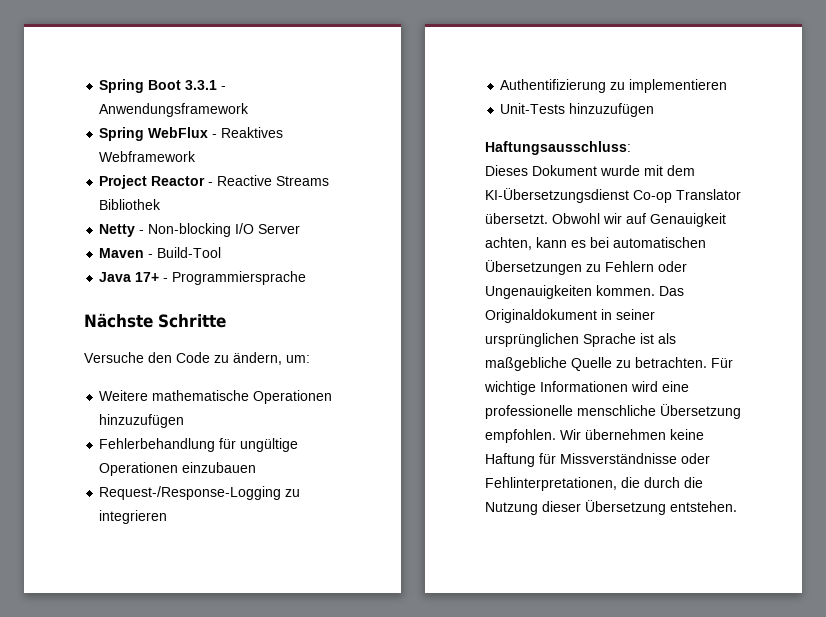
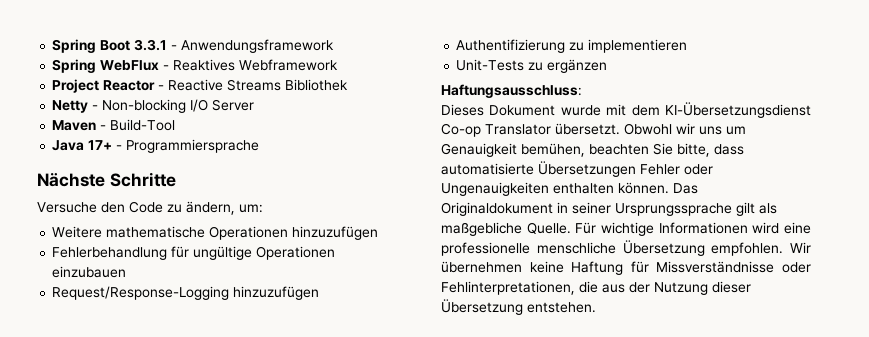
- Request-/Response-Logging zu integrieren
+ Request/Response-Logging hinzuzufügen
- Unit-Tests hinzuzufügen
+ Unit-Tests zu ergänzen
- Obwohl wir auf Genauigkeit achten, kann es bei automatischen Übersetzungen zu Fehlern oder Ungenauigkeiten kommen. Das Originaldokument in seiner ursprünglichen Sprache ist als maßgebliche Quelle zu betrachten.
+ Obwohl wir uns um Genauigkeit bemühen, beachten Sie bitte, dass automatisierte Übersetzungen Fehler oder Ungenauigkeiten enthalten können. Das Originaldokument in seiner Ursprungssprache gilt als maßgebliche Quelle.
- Wir übernehmen keine Haftung für Missverständnisse oder Fehlinterpretationen, die durch die Nutzung dieser Übersetzung entstehen.
+ Wir übernehmen keine Haftung für Missverständnisse oder Fehlinterpretationen, die aus der Nutzung dieser Übersetzung entstehen.

